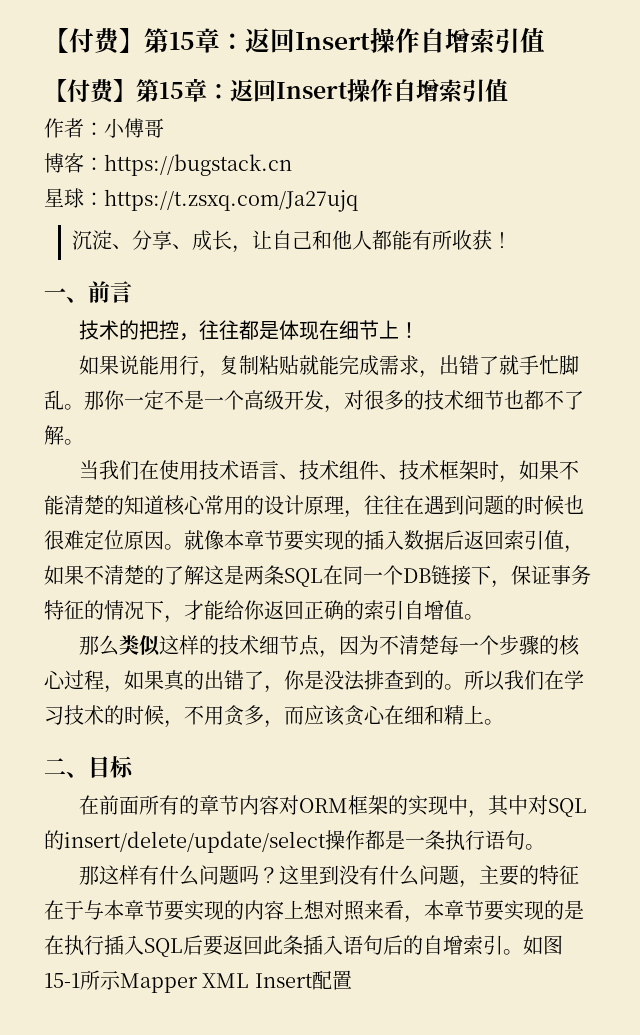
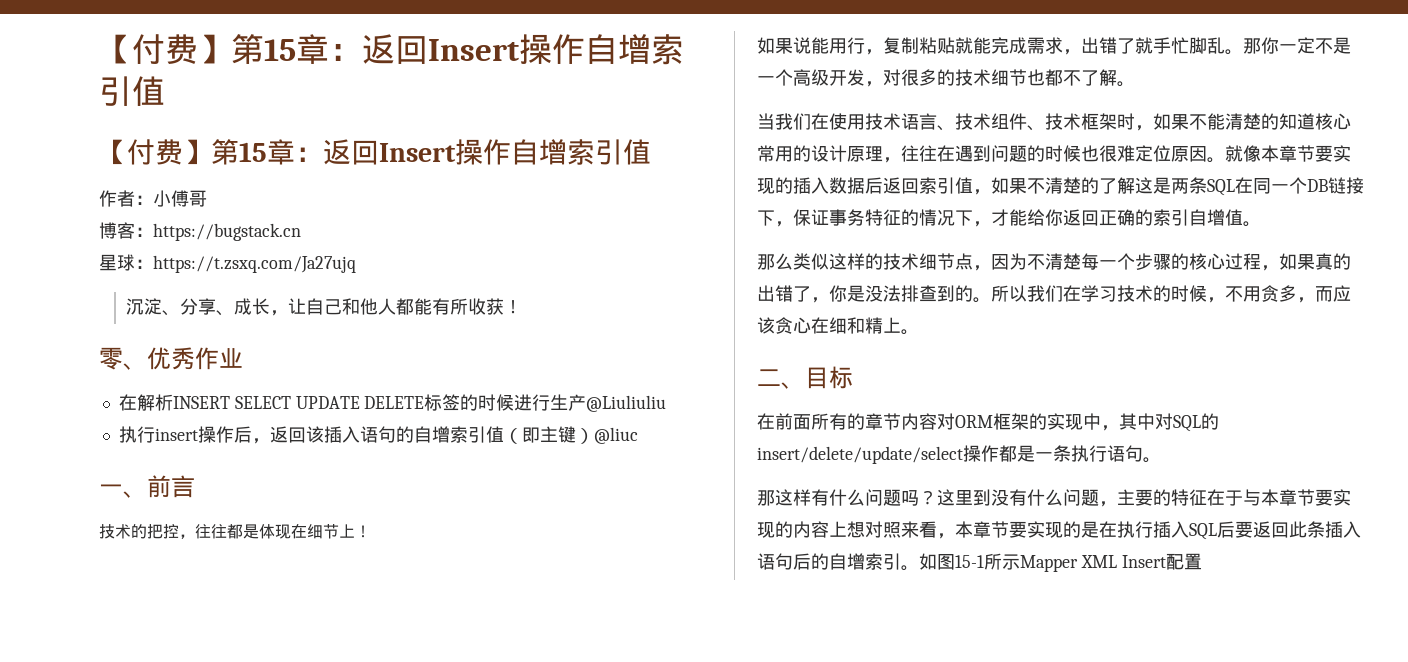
+ 零、优秀作业
+ 在解析INSERT SELECT UPDATE DELETE标签的时候进行生产@Liuliuliu
+ 执行insert操作后，返回该插入语句的自增索引值（即主键）@liuc

